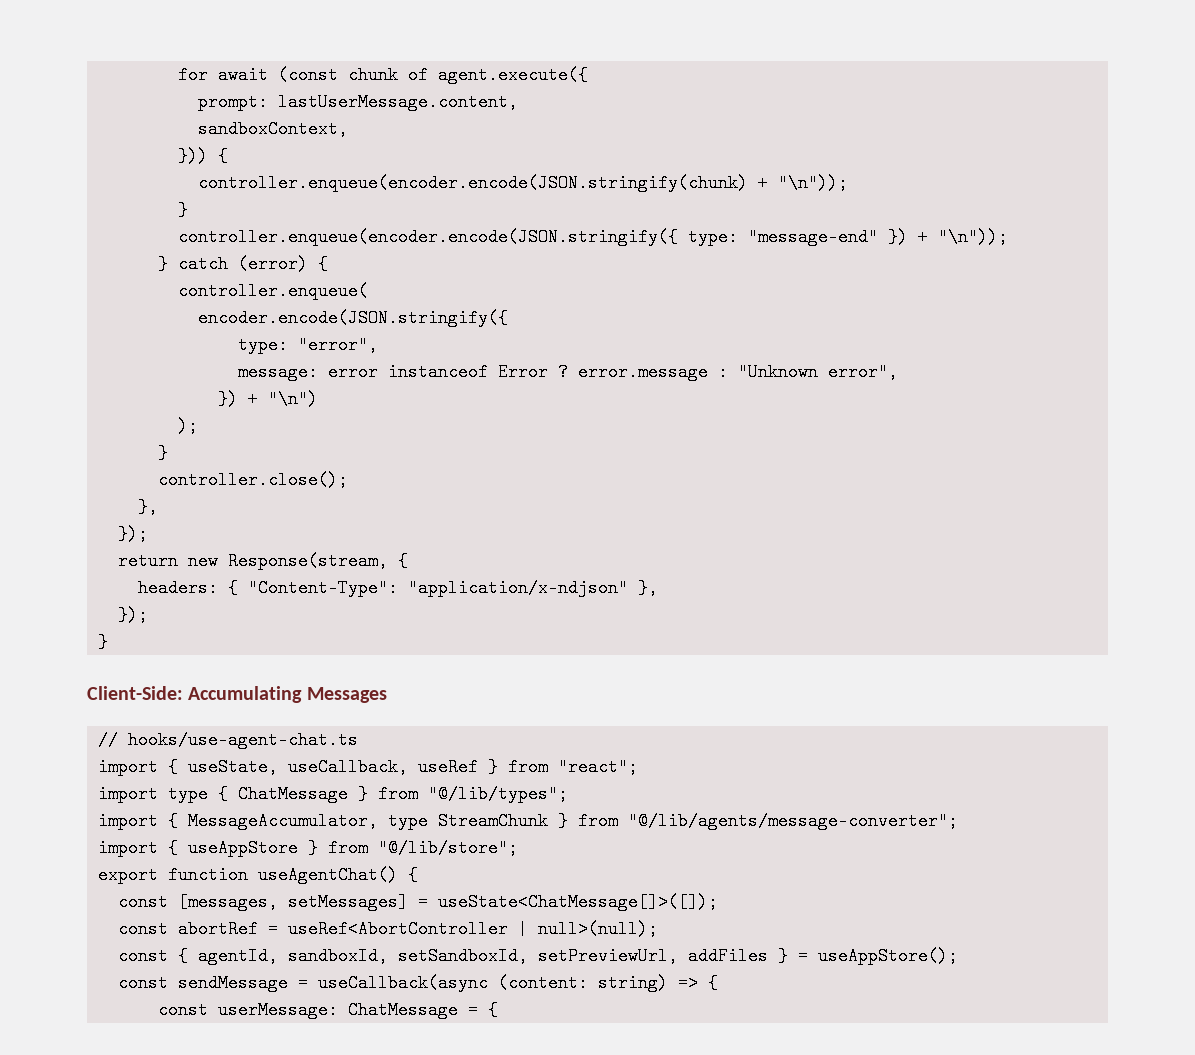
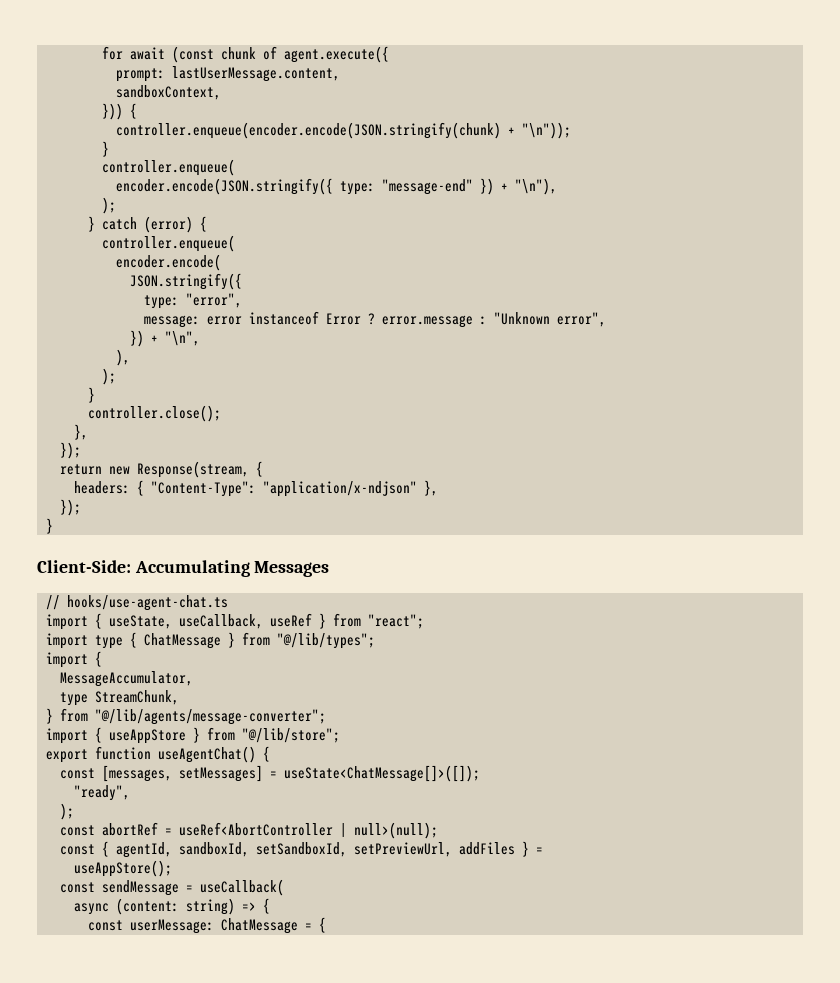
  controller.enqueue(encoder.encode(JSON.stringify(chunk) + "\n"));
  }
- controller.enqueue(encoder.encode(JSON.stringify({ type: "message-end" }) + "\n"));
+ controller.enqueue(
+ encoder.encode(JSON.stringify({ type: "message-end" }) + "\n"),
+ );
- encoder.encode(JSON.stringify({
+ encoder.encode(
+ JSON.stringify({
- }) + "\n")
+ }) + "\n",
+ ),
  import type { ChatMessage } from "@/lib/types";
- import { MessageAccumulator, type StreamChunk } from "@/lib/agents/message-converter";
+ import {
+ MessageAccumulator,
+ type StreamChunk,
+ } from "@/lib/agents/message-converter";
+ "ready",
+ );
- const { agentId, sandboxId, setSandboxId, setPreviewUrl, addFiles } = useAppStore();
+ const { agentId, sandboxId, setSandboxId, setPreviewUrl, addFiles } =
+ useAppStore();
- const sendMessage = useCallback(async (content: string) => {
+ const sendMessage = useCallback(
+ async (content: string) => {

